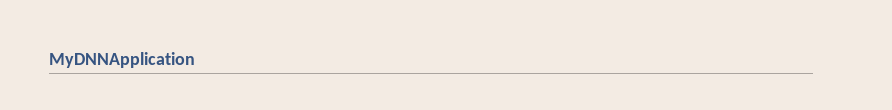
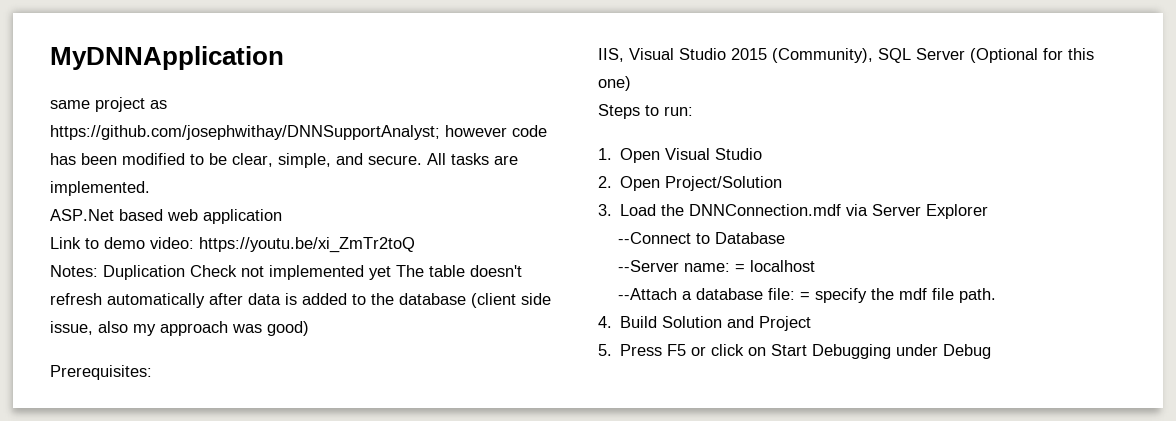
+ same project as https://github.com/josephwithay/DNNSupportAnalyst; however code has been modified to be clear, simple, and secure. All tasks are implemented.
+ ASP.Net based web application
+ Link to demo video: https://youtu.be/xi_ZmTr2toQ
+ Notes: Duplication Check not implemented yet The table doesn't refresh automatically after data is added to the database (client side issue, also my approach was good)
+ Prerequisites:
+ IIS, Visual Studio 2015 (Community), SQL Server (Optional for this one)
+ Steps to run:
+ 1. Open Visual Studio
+ 2. Open Project/Solution
+ 3. Load the DNNConnection.mdf via Server Explorer
+ --Connect to Database
+ --Server name: = localhost
+ --Attach a database file: = specify the mdf file path.
+ 4. Build Solution and Project
+ 5. Press F5 or click on Start Debugging under Debug

